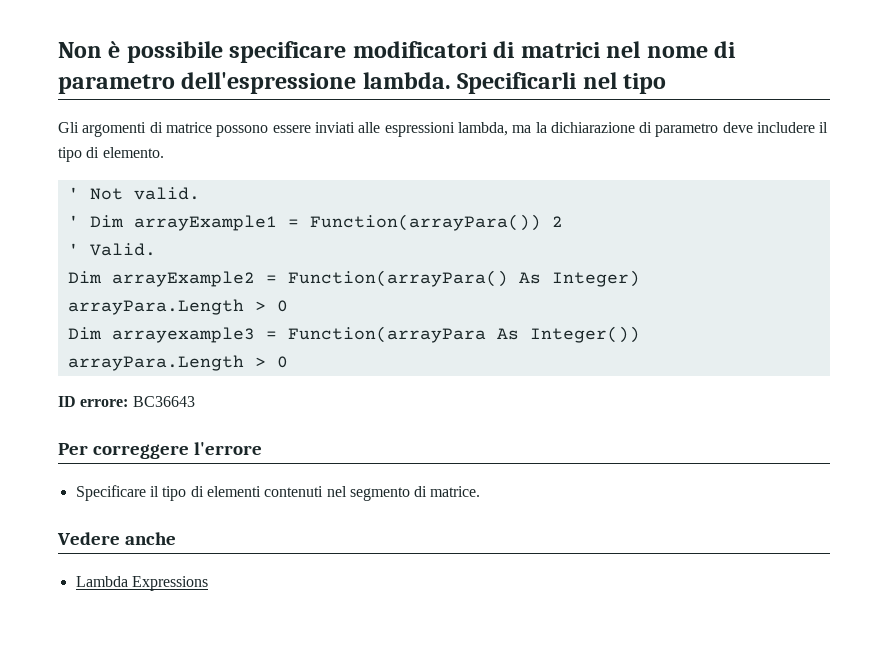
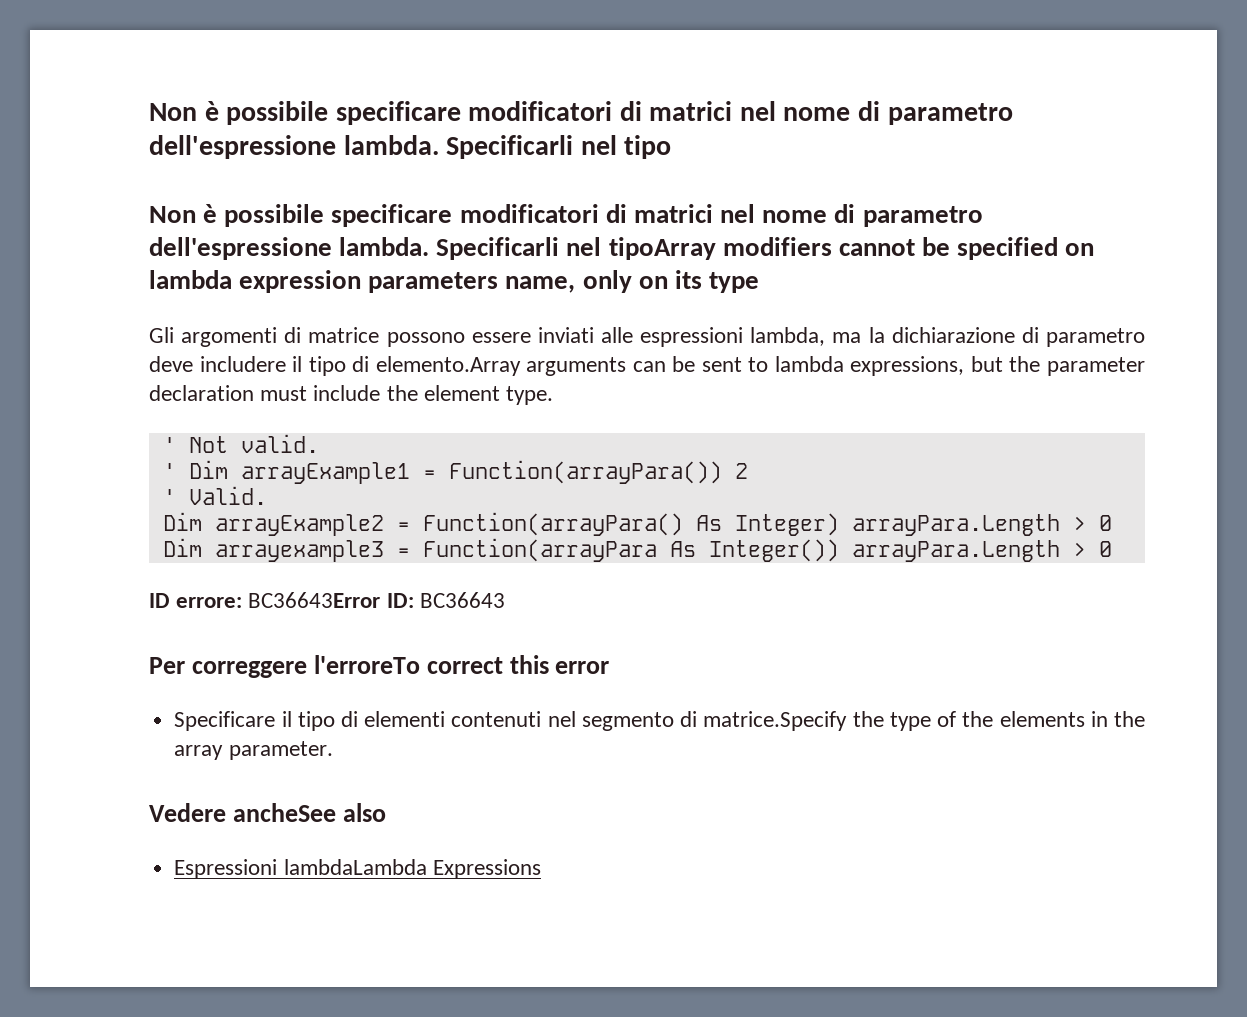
+ Non è possibile specificare modificatori di matrici nel nome di parametro dell'espressione lambda. Specificarli nel tipoArray modifiers cannot be specified on lambda expression parameters name, only on its type
- Gli argomenti di matrice possono essere inviati alle espressioni lambda, ma la dichiarazione di parametro deve includere il tipo di elemento.
+ Gli argomenti di matrice possono essere inviati alle espressioni lambda, ma la dichiarazione di parametro deve includere il tipo di elemento.Array arguments can be sent to lambda expressions, but the parameter declaration must include the element type.
- ID errore: BC36643
+ ID errore: BC36643Error ID: BC36643
- Per correggere l'errore
+ Per correggere l'erroreTo correct this error
- Specificare il tipo di elementi contenuti nel segmento di matrice.
- Vedere anche
- Lambda Expressions
+ Specificare il tipo di elementi contenuti nel segmento di matrice.Specify the type of the elements in the array parameter.
+ Vedere ancheSee also
+ Espressioni lambdaLambda Expressions

